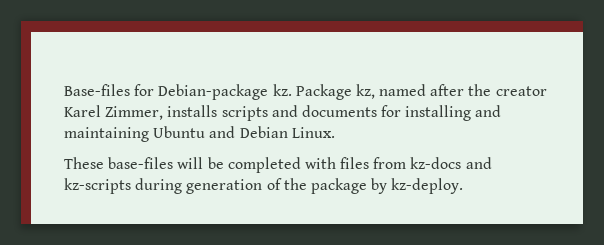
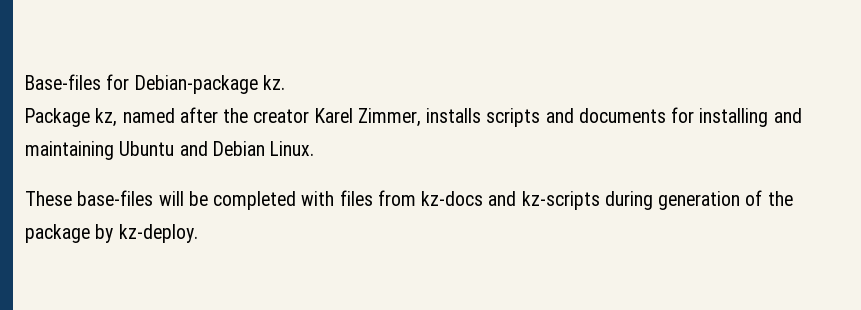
- Base-files for Debian-package kz. Package kz, named after the creator Karel Zimmer, installs scripts and documents for installing and maintaining Ubuntu and Debian Linux.
+ Base-files for Debian-package kz.
+ Package kz, named after the creator Karel Zimmer, installs scripts and documents for installing and maintaining Ubuntu and Debian Linux.

